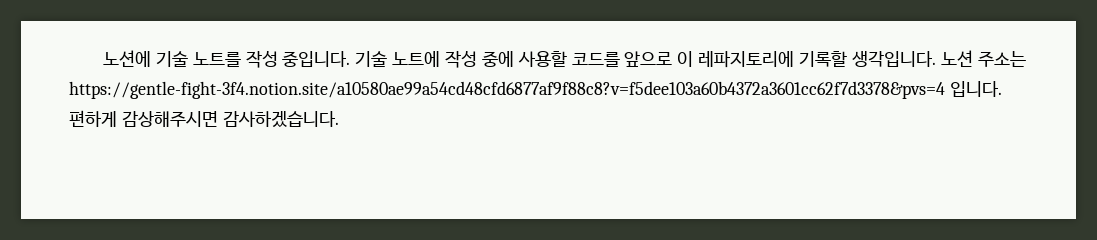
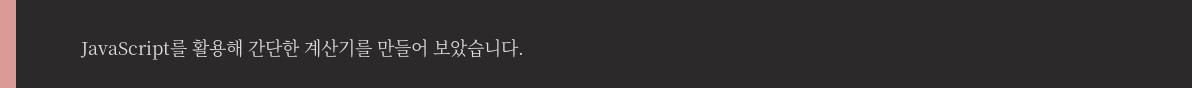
- 노션에 기술 노트를 작성 중입니다. 기술 노트에 작성 중에 사용할 코드를 앞으로 이 레파지토리에 기록할 생각입니다. 노션 주소는 https://gentle-fight-3f4.notion.site/a10580ae99a54cd48cfd6877af9f88c8?v=f5dee103a60b4372a3601cc62f7d3378&pvs=4 입니다. 편하게 감상해주시면 감사하겠습니다.
+ JavaScript를 활용해 간단한 계산기를 만들어 보았습니다.

